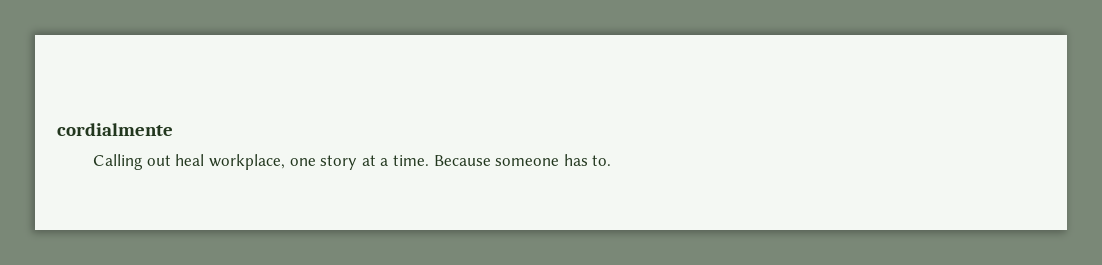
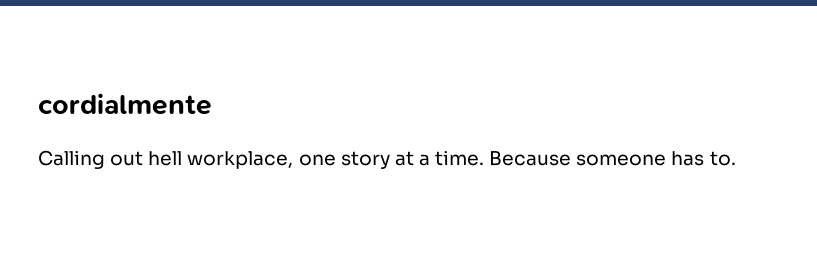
- Calling out heal workplace, one story at a time.
+ Calling out hell workplace, one story at a time.

